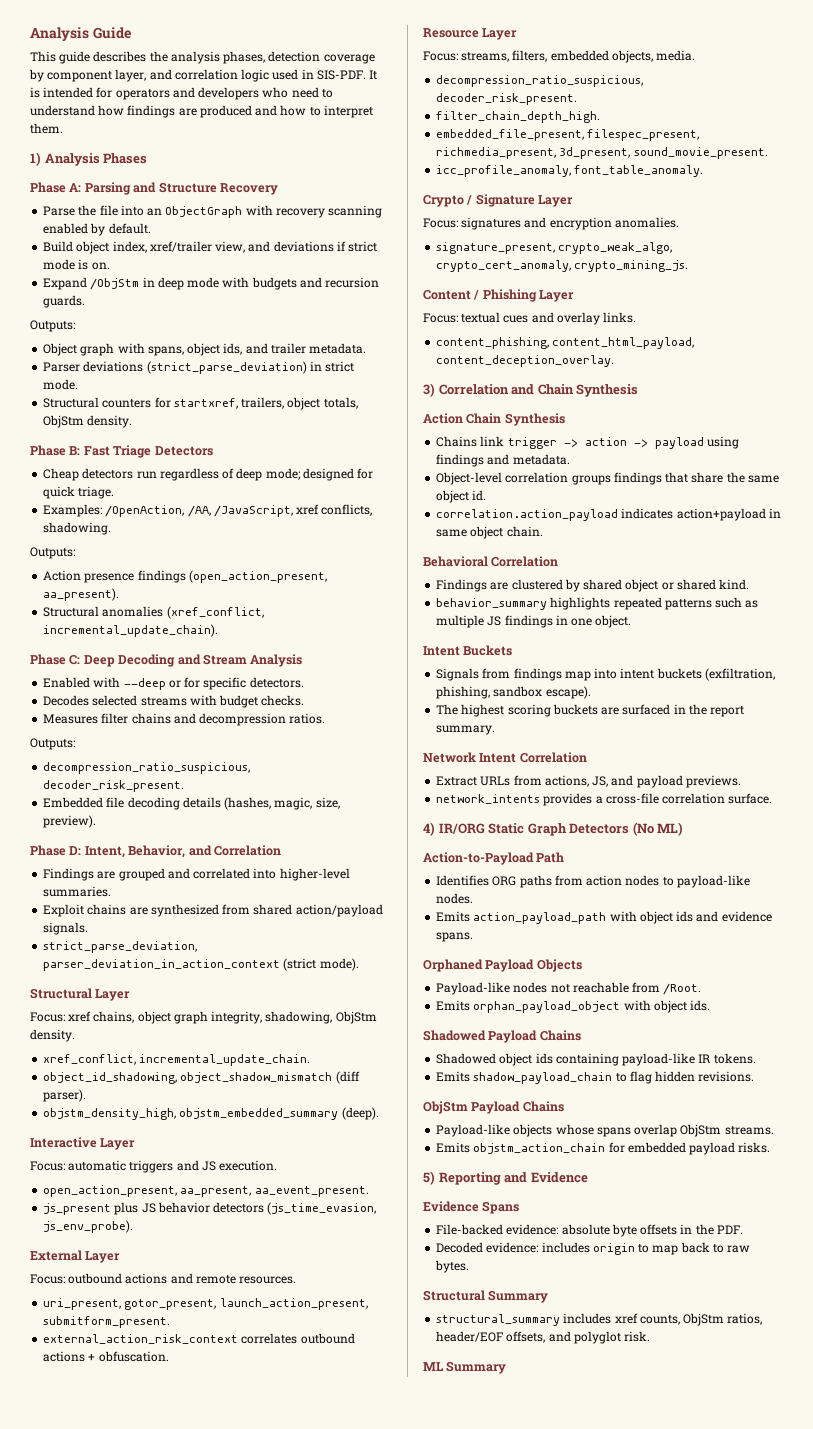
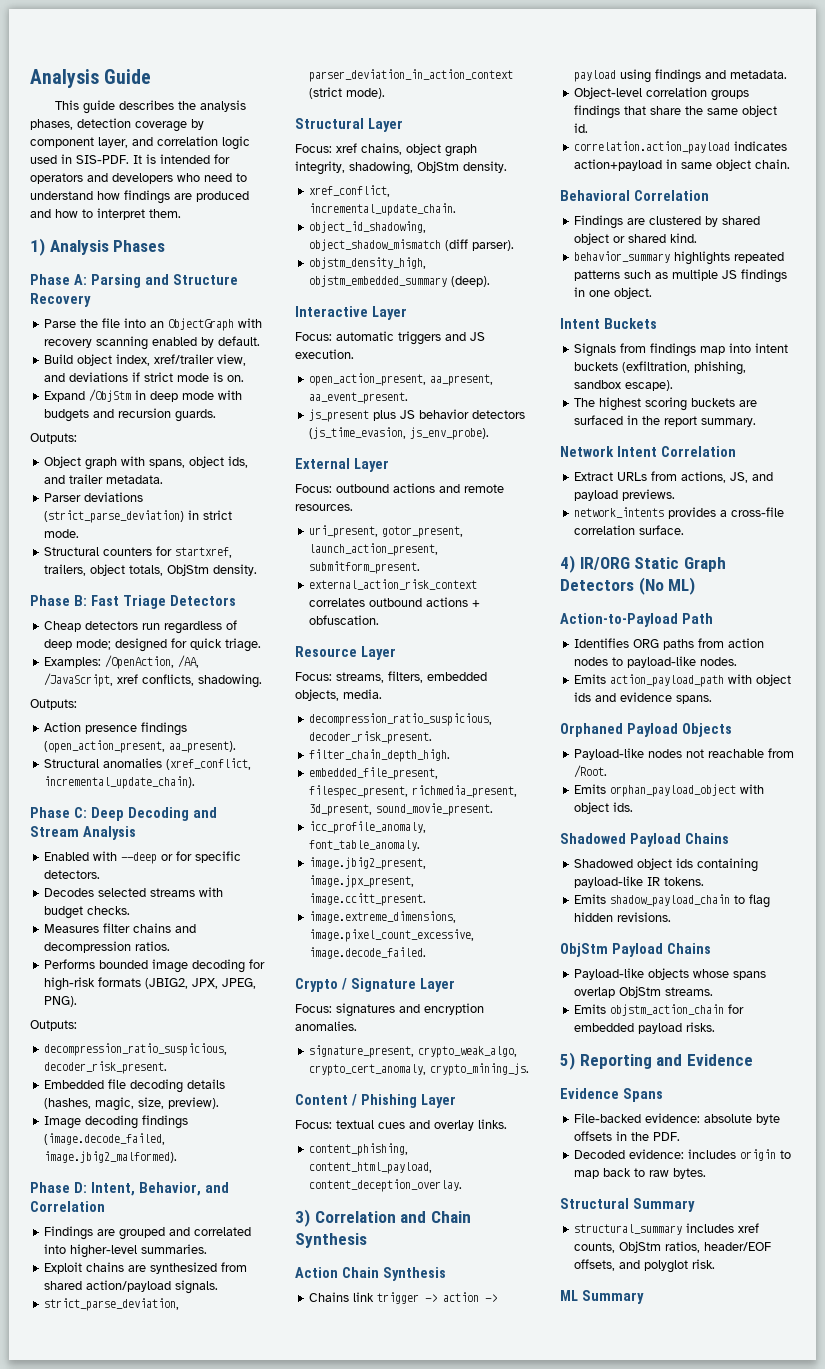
+ Performs bounded image decoding for high-risk formats (JBIG2, JPX, JPEG, PNG).
+ Image decoding findings (image.decode_failed, image.jbig2_malformed).
+ image.jbig2_present, image.jpx_present, image.ccitt_present.
+ image.extreme_dimensions, image.pixel_count_excessive, image.decode_failed.

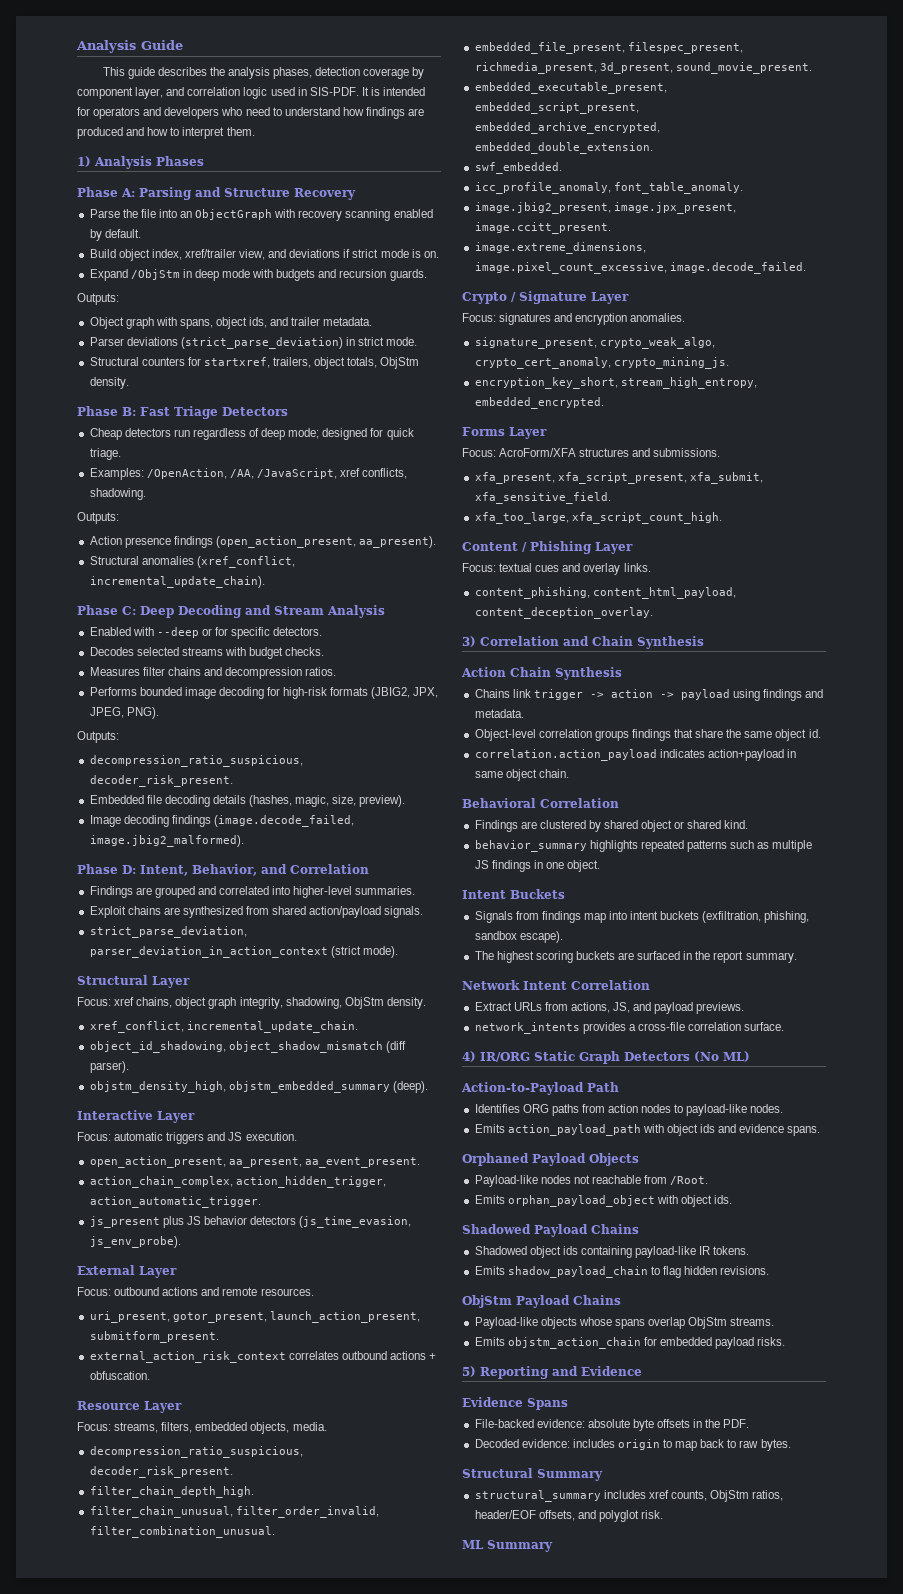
+ action_chain_complex, action_hidden_trigger, action_automatic_trigger.
+ filter_chain_unusual, filter_order_invalid, filter_combination_unusual.
+ embedded_executable_present, embedded_script_present, embedded_archive_encrypted, embedded_double_extension.
+ swf_embedded.
+ encryption_key_short, stream_high_entropy, embedded_encrypted.
+ Forms Layer
+ Focus: AcroForm/XFA structures and submissions.
+ xfa_present, xfa_script_present, xfa_submit, xfa_sensitive_field.
+ xfa_too_large, xfa_script_count_high.

